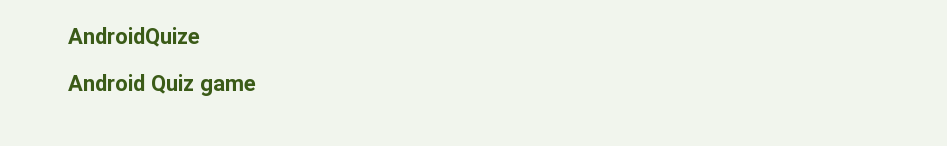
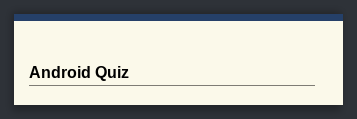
- AndroidQuize
- Android Quiz game
+ Android Quiz

